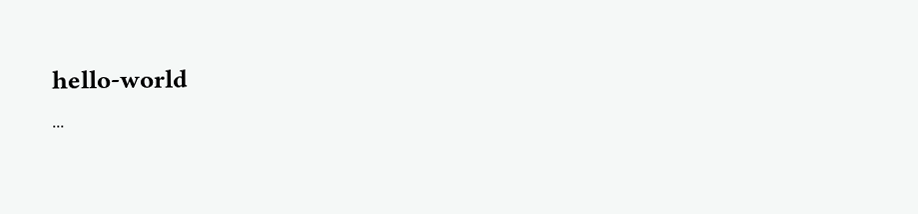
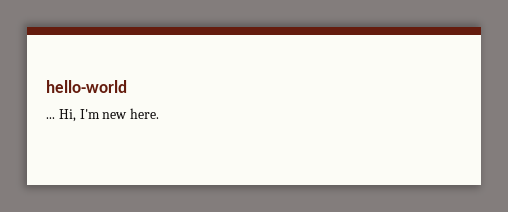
+ Hi, I'm new here.

